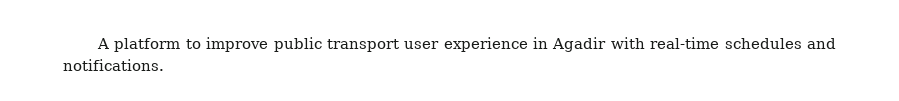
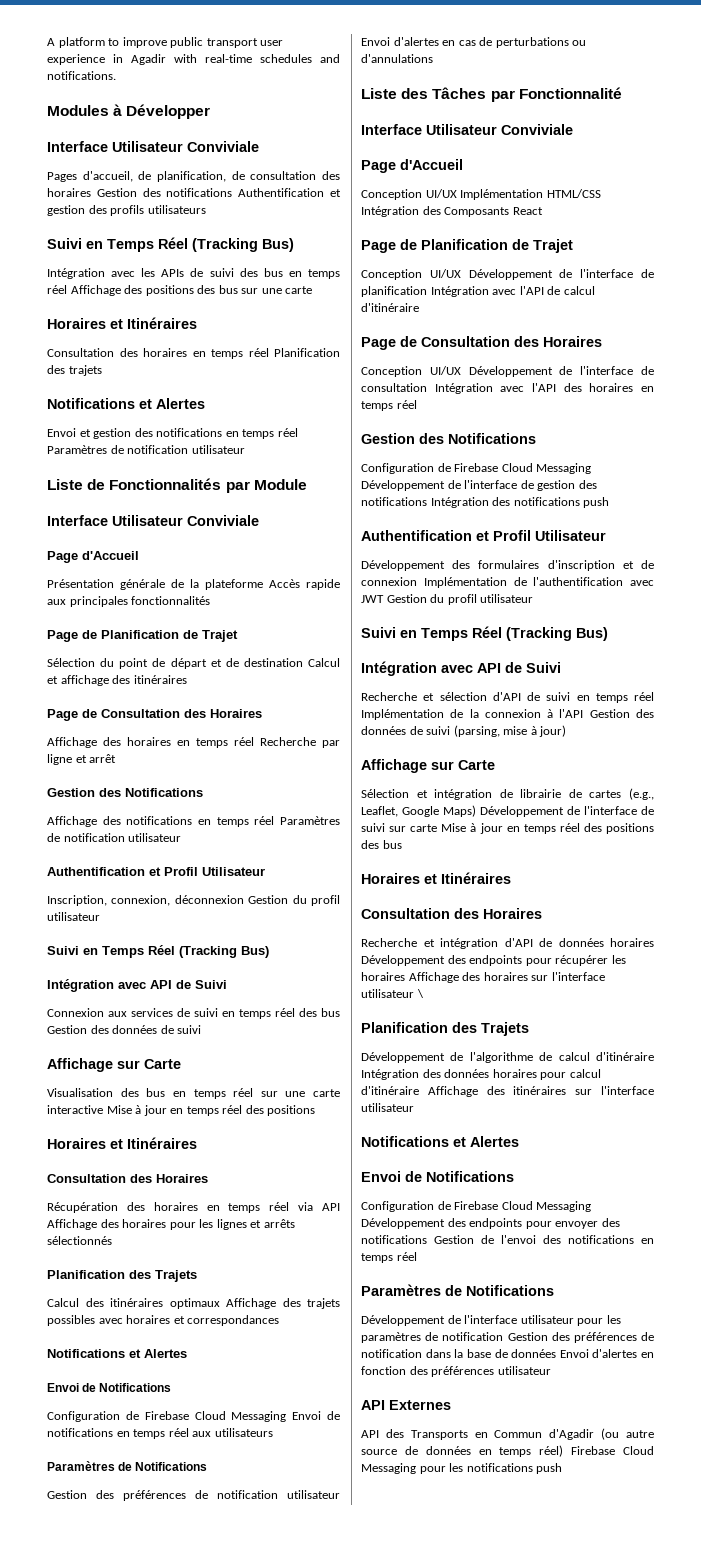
+ Modules à Développer
+ Interface Utilisateur Conviviale
+ Pages d'accueil, de planification, de consultation des horaires Gestion des notifications Authentification et gestion des profils utilisateurs
+ Suivi en Temps Réel (Tracking Bus)
+ Intégration avec les APIs de suivi des bus en temps réel Affichage des positions des bus sur une carte
+ Horaires et Itinéraires
+ Consultation des horaires en temps réel Planification des trajets
+ Notifications et Alertes
+ Envoi et gestion des notifications en temps réel Paramètres de notification utilisateur
+ Liste de Fonctionnalités par Module
+ Interface Utilisateur Conviviale
+ Page d'Accueil
+ Présentation générale de la plateforme Accès rapide aux principales fonctionnalités
+ Page de Planification de Trajet
+ Sélection du point de départ et de destination Calcul et affichage des itinéraires
+ Page de Consultation des Horaires
+ Affichage des horaires en temps réel Recherche par ligne et arrêt
+ Gestion des Notifications
+ Affichage des notifications en temps réel Paramètres de notification utilisateur
+ Authentification et Profil Utilisateur
+ Inscription, connexion, déconnexion Gestion du profil utilisateur
+ Suivi en Temps Réel (Tracking Bus)
+ Intégration avec API de Suivi
+ Connexion aux services de suivi en temps réel des bus Gestion des données de suivi
+ Affichage sur Carte
+ Visualisation des bus en temps réel sur une carte interactive Mise à jour en temps réel des positions
+ Horaires et Itinéraires
+ Consultation des Horaires
+ Récupération des horaires en temps réel via API Affichage des horaires pour les lignes et arrêts sélectionnés
+ Planification des Trajets
+ Calcul des itinéraires optimaux Affichage des trajets possibles avec horaires et correspondances
+ Notifications et Alertes
+ Envoi de Notifications
+ Configuration de Firebase Cloud Messaging Envoi de notifications en temps réel aux utilisateurs
+ Paramètres de Notifications
+ Gestion des préférences de notification utilisateur Envoi d'alertes en cas de perturbations ou d'annulations
+ Liste des Tâches par Fonctionnalité
+ Interface Utilisateur Conviviale
+ Page d'Accueil
+ Conception UI/UX Implémentation HTML/CSS Intégration des Composants React
+ Page de Planification de Trajet
+ Conception UI/UX Développement de l'interface de planification Intégration avec l'API de calcul d'itinéraire
+ Page de Consultation des Horaires
+ Conception UI/UX Développement de l'interface de consultation Intégration avec l'API des horaires en temps réel
+ Gestion des Notifications
+ Configuration de Firebase Cloud Messaging Développement de l'interface de gestion des notifications Intégration des notifications push
+ Authentification et Profil Utilisateur
+ Développement des formulaires d'inscription et de connexion Implémentation de l'authentification avec JWT Gestion du profil utilisateur
+ Suivi en Temps Réel (Tracking Bus)
+ Intégration avec API de Suivi
+ Recherche et sélection d'API de suivi en temps réel Implémentation de la connexion à l'API Gestion des données de suivi (parsing, mise à jour)
+ Affichage sur Carte
+ Sélection et intégration de librairie de cartes (e.g., Leaflet, Google Maps) Développement de l'interface de suivi sur carte Mise à jour en temps réel des positions des bus
+ Horaires et Itinéraires
+ Consultation des Horaires
+ Recherche et intégration d'API de données horaires Développement des endpoints pour récupérer les horaires Affichage des horaires sur l'interface utilisateur \
+ Planification des Trajets
+ Développement de l'algorithme de calcul d'itinéraire Intégration des données horaires pour calcul d'itinéraire Affichage des itinéraires sur l'interface utilisateur
+ Notifications et Alertes
+ Envoi de Notifications
+ Configuration de Firebase Cloud Messaging Développement des endpoints pour envoyer des notifications Gestion de l'envoi des notifications en temps réel
+ Paramètres de Notifications
+ Développement de l'interface utilisateur pour les paramètres de notification Gestion des préférences de notification dans la base de données Envoi d'alertes en fonction des préférences utilisateur
+ API Externes
+ API des Transports en Commun d'Agadir (ou autre source de données en temps réel) Firebase Cloud Messaging pour les notifications push

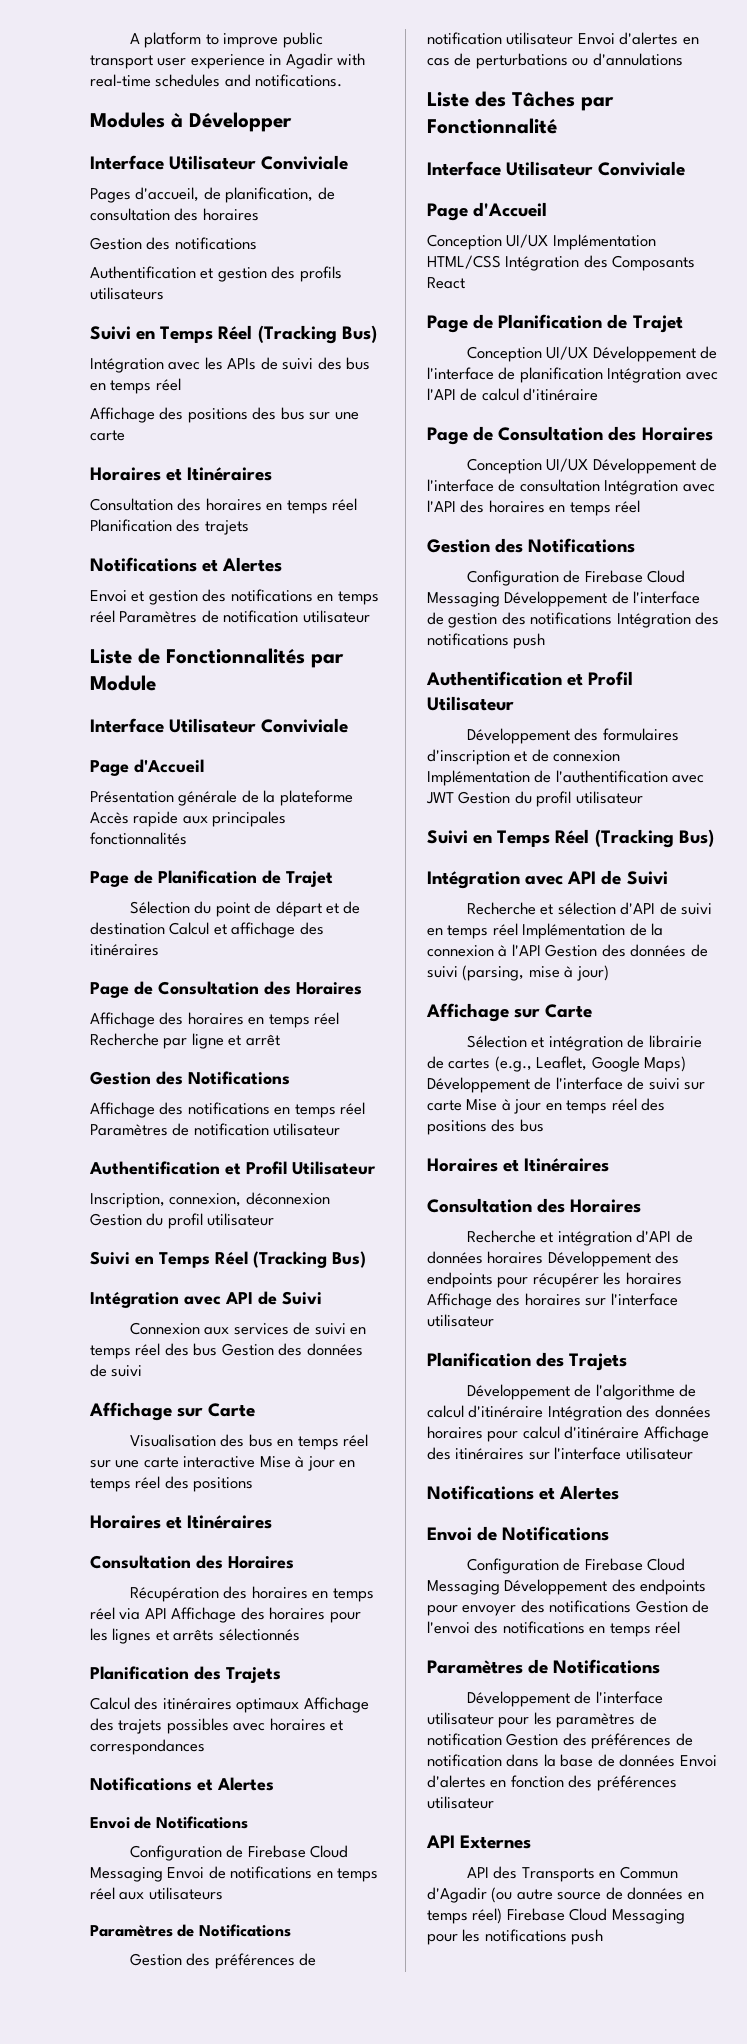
- Pages d'accueil, de planification, de consultation des horaires Gestion des notifications Authentification et gestion des profils utilisateurs
+ Pages d'accueil, de planification, de consultation des horaires
+ Gestion des notifications
+ Authentification et gestion des profils utilisateurs
- Intégration avec les APIs de suivi des bus en temps réel Affichage des positions des bus sur une carte
+ Intégration avec les APIs de suivi des bus en temps réel
+ Affichage des positions des bus sur une carte
- Recherche et intégration d'API de données horaires Développement des endpoints pour récupérer les horaires Affichage des horaires sur l'interface utilisateur \
+ Recherche et intégration d'API de données horaires Développement des endpoints pour récupérer les horaires Affichage des horaires sur l'interface utilisateur

